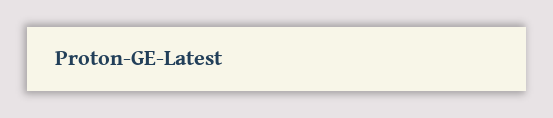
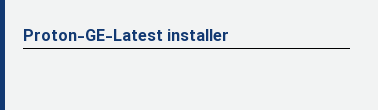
- Proton-GE-Latest
+ Proton-GE-Latest installer

